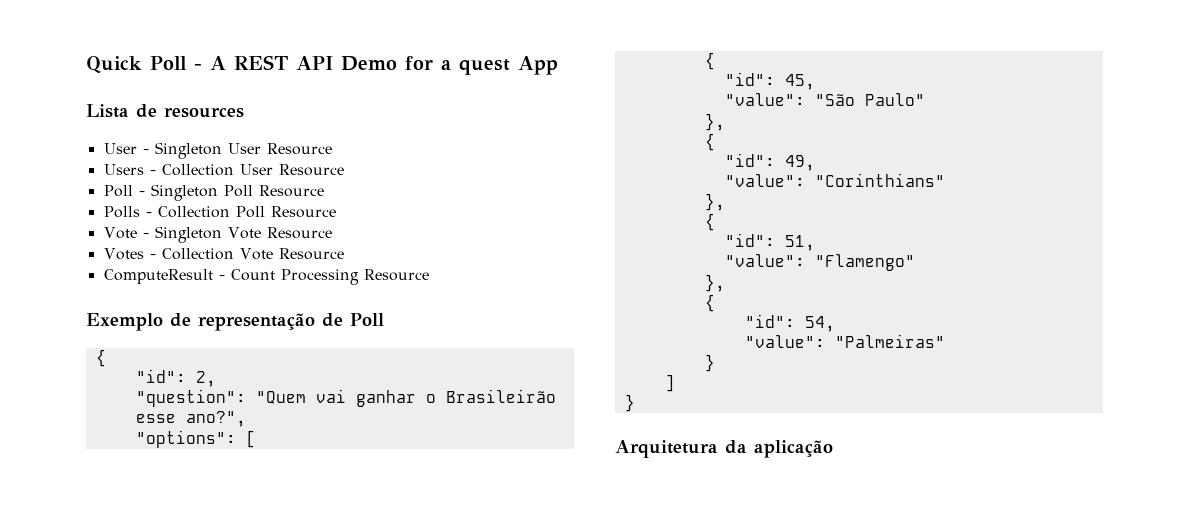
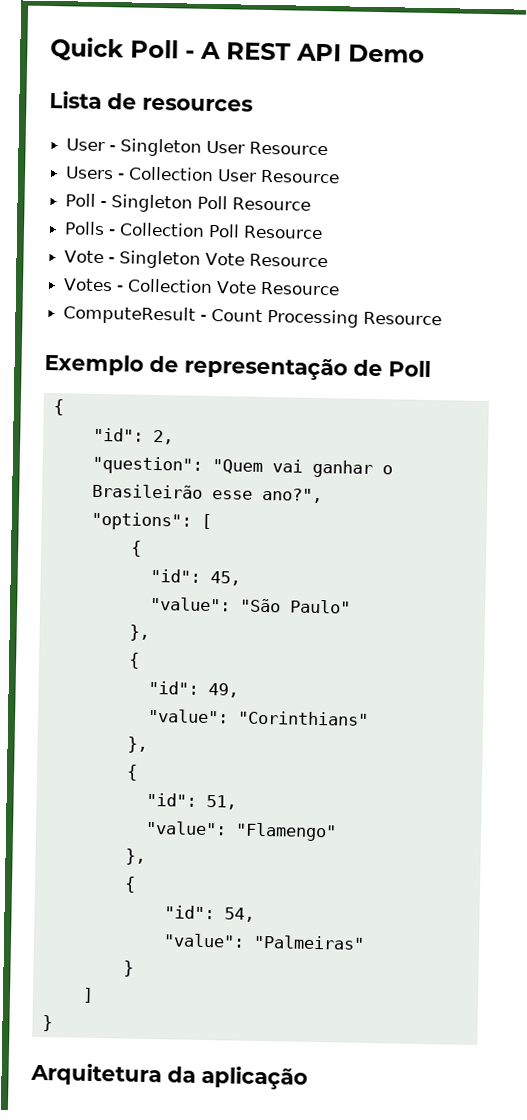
- Quick Poll - A REST API Demo for a quest App
+ Quick Poll - A REST API Demo

